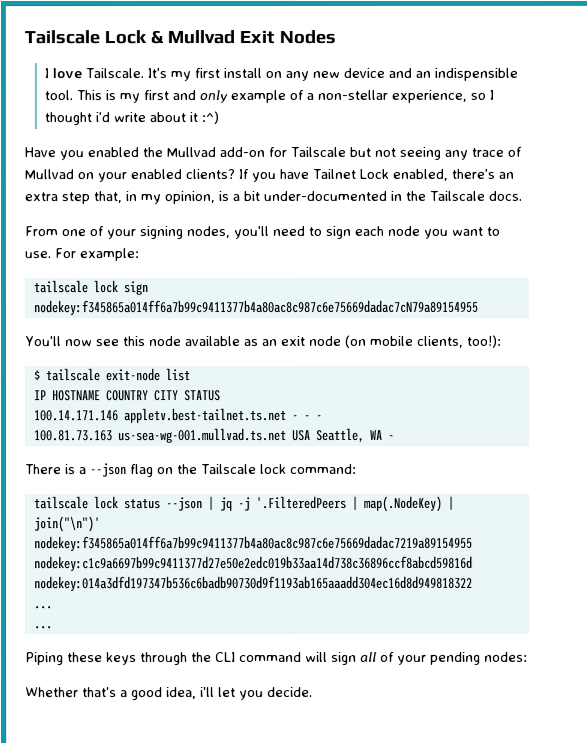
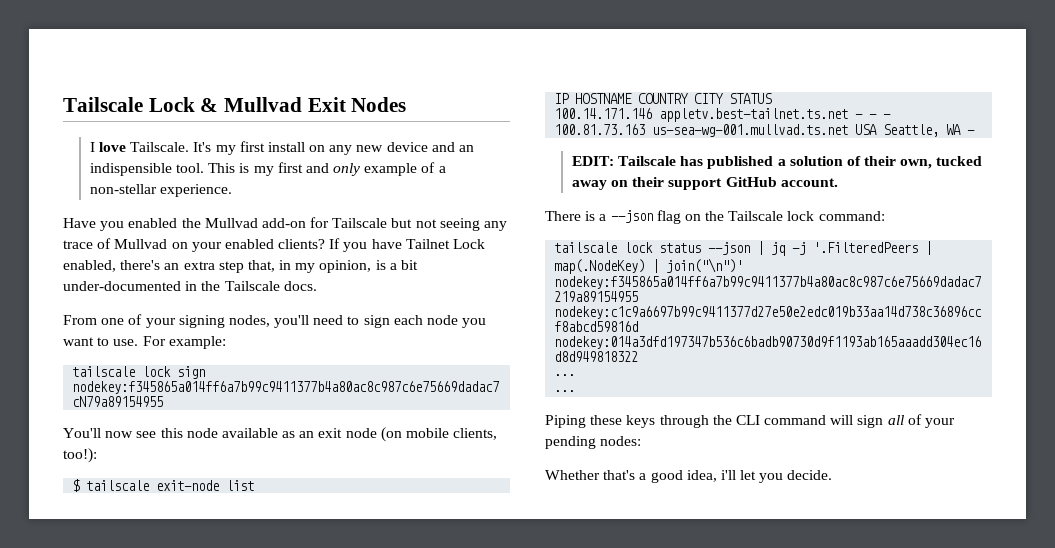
- This is my first and only example of a non-stellar experience, so I thought i'd write about it :^)
+ This is my first and only example of a non-stellar experience.
+ EDIT: Tailscale has published a solution of their own, tucked away on their support GitHub account.

